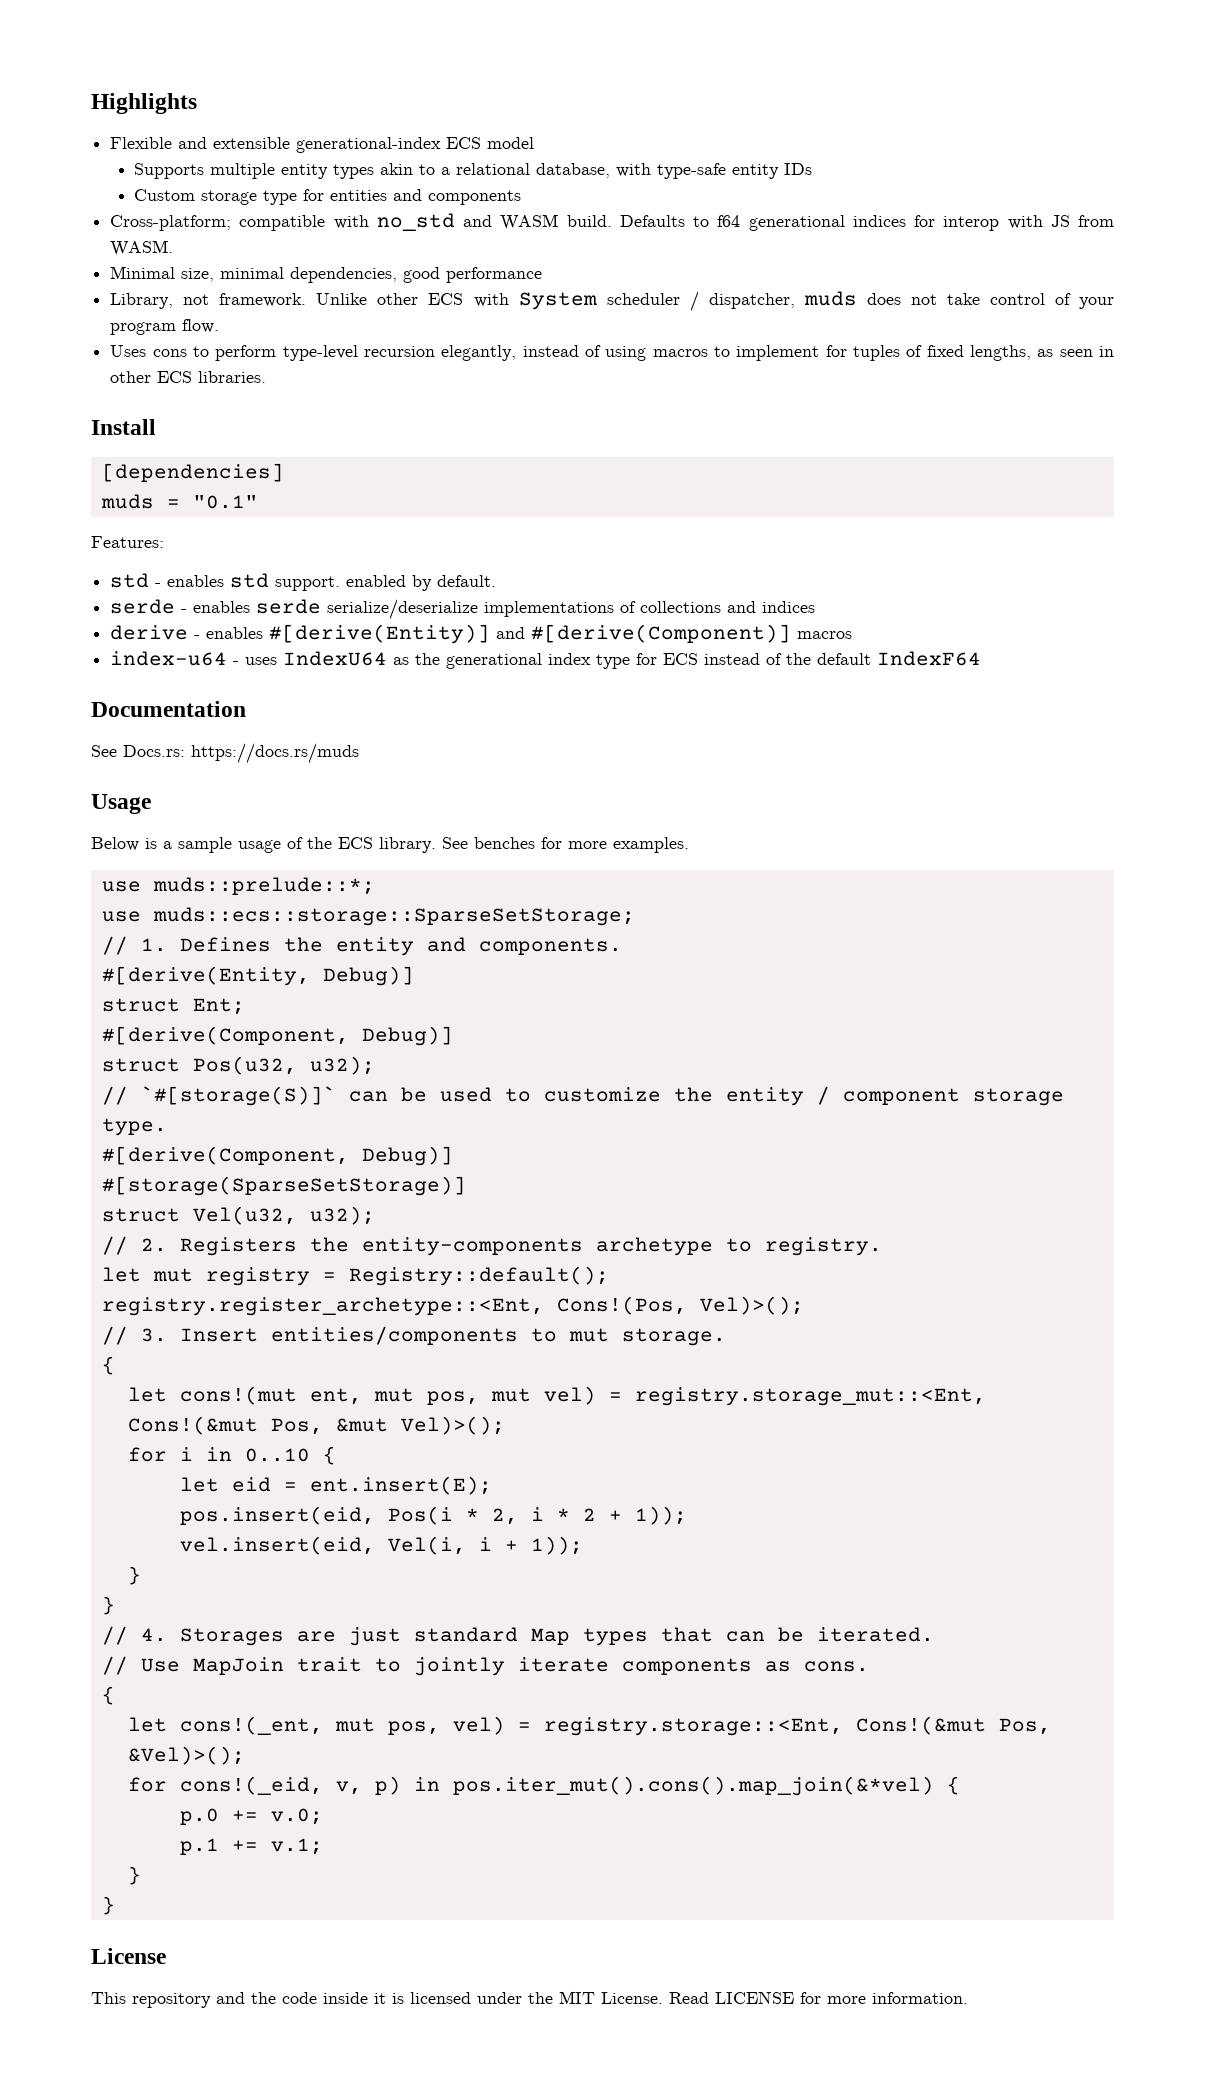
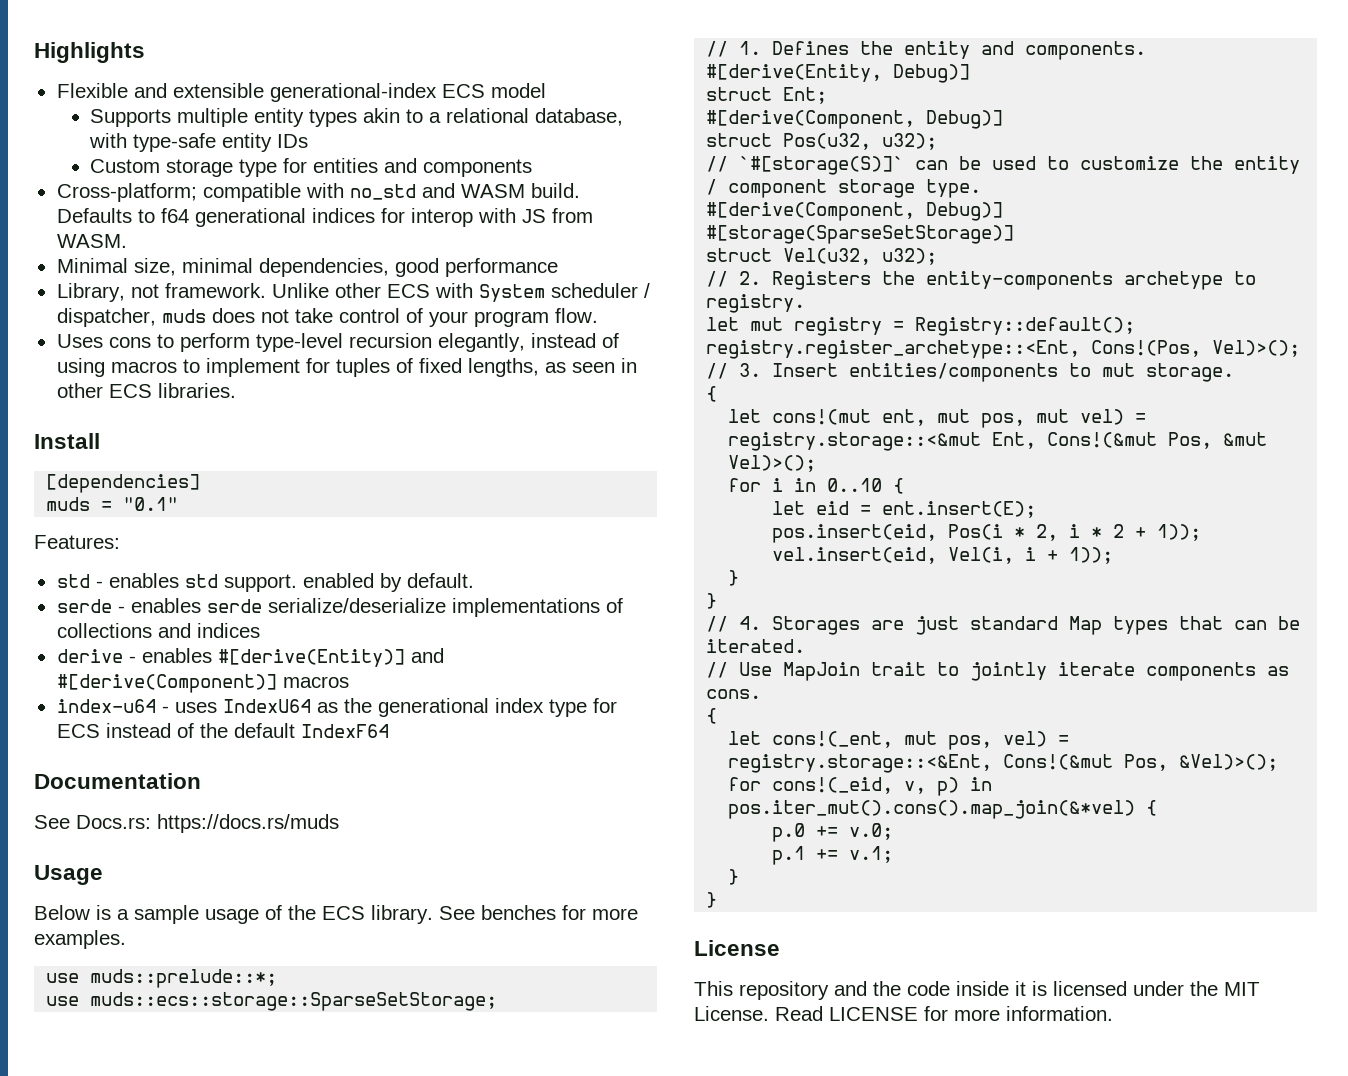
- let cons!(mut ent, mut pos, mut vel) = registry.storage_mut::<Ent, Cons!(&mut Pos, &mut Vel)>();
+ let cons!(mut ent, mut pos, mut vel) = registry.storage::<&mut Ent, Cons!(&mut Pos, &mut Vel)>();
- let cons!(_ent, mut pos, vel) = registry.storage::<Ent, Cons!(&mut Pos, &Vel)>();
+ let cons!(_ent, mut pos, vel) = registry.storage::<&Ent, Cons!(&mut Pos, &Vel)>();

